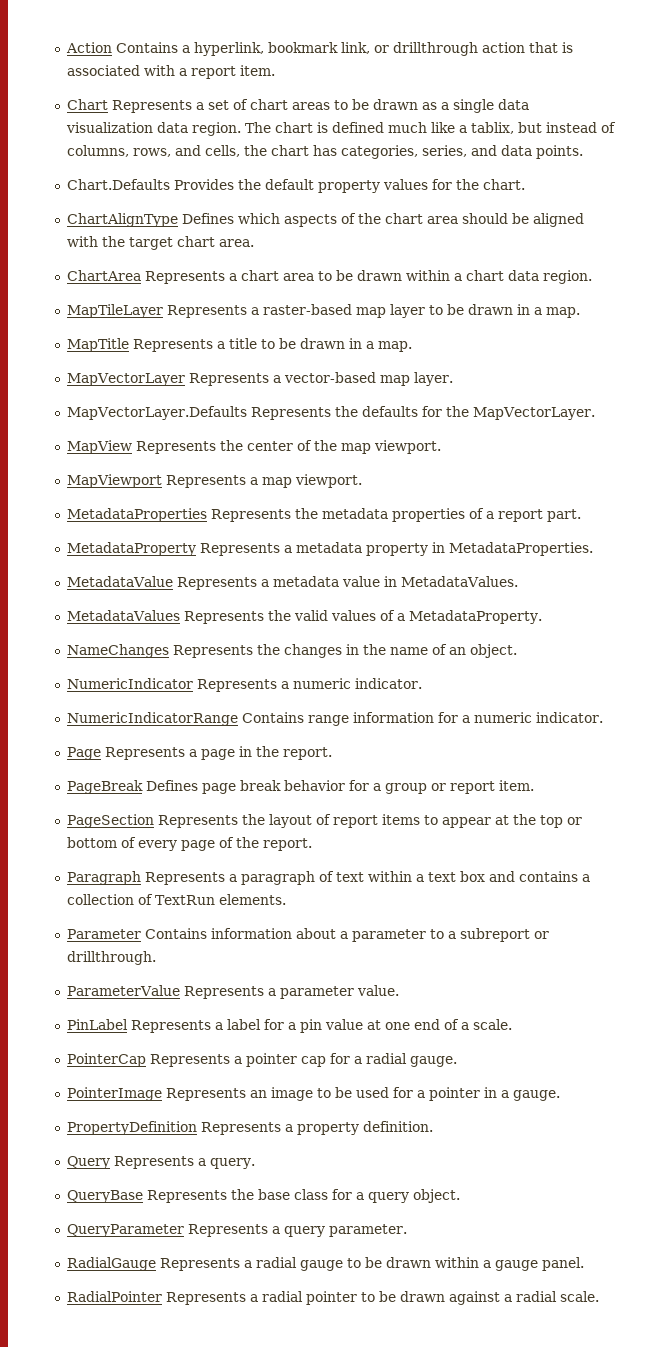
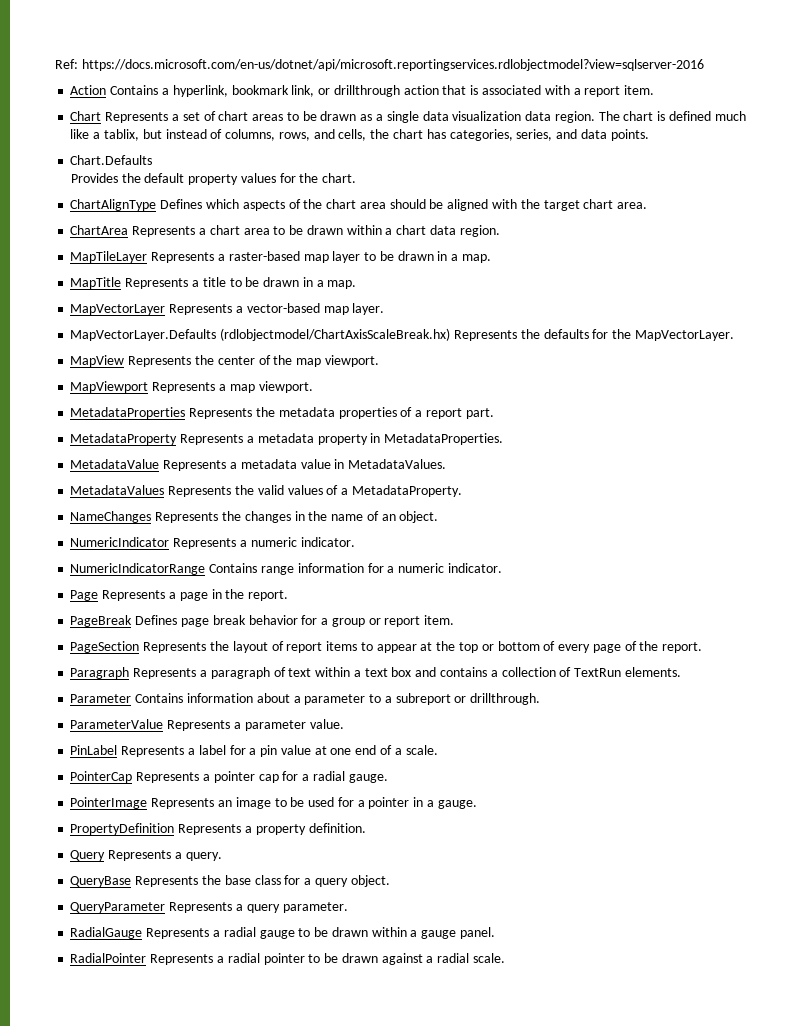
+ Ref: https://docs.microsoft.com/en-us/dotnet/api/microsoft.reportingservices.rdlobjectmodel?view=sqlserver-2016
- Chart.Defaults Provides the default property values for the chart.
+ Chart.Defaults
+ Provides the default property values for the chart.
- MapVectorLayer.Defaults Represents the defaults for the MapVectorLayer.
+ MapVectorLayer.Defaults (rdlobjectmodel/ChartAxisScaleBreak.hx) Represents the defaults for the MapVectorLayer.

